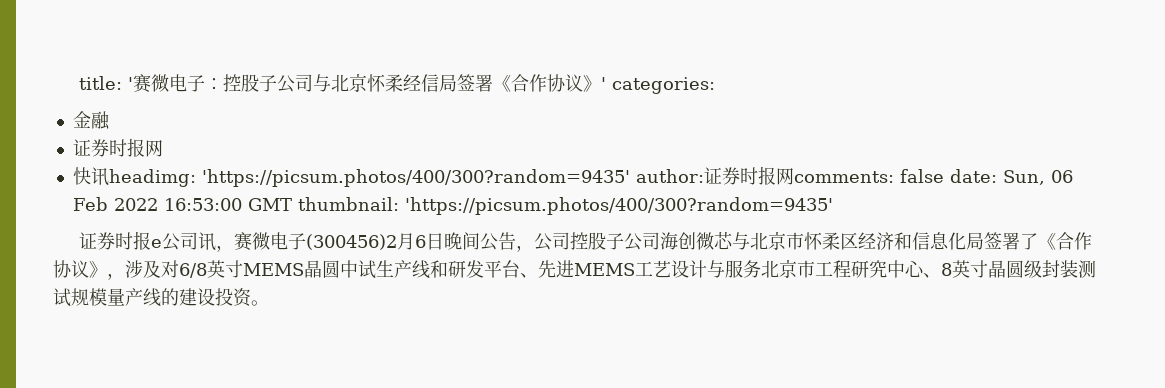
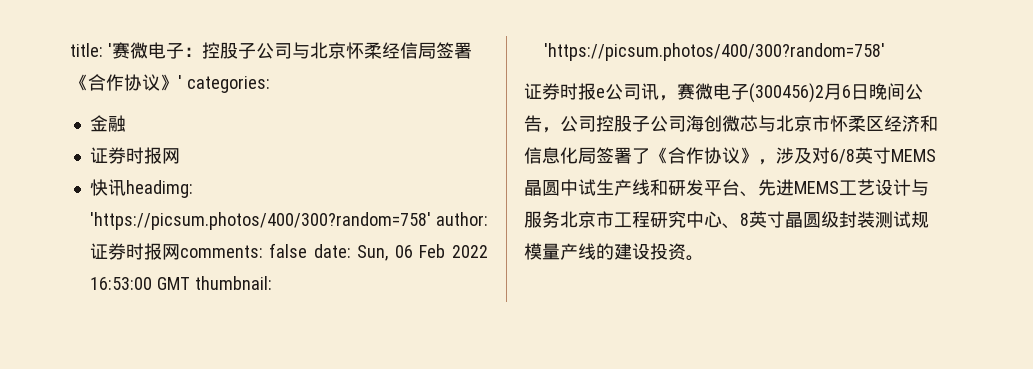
- 快讯headimg: 'https://picsum.photos/400/300?random=9435' author:证券时报网comments: false date: Sun, 06 Feb 2022 16:53:00 GMT thumbnail: 'https://picsum.photos/400/300?random=9435'
+ 快讯headimg: 'https://picsum.photos/400/300?random=758' author:证券时报网comments: false date: Sun, 06 Feb 2022 16:53:00 GMT thumbnail: 'https://picsum.photos/400/300?random=758'

